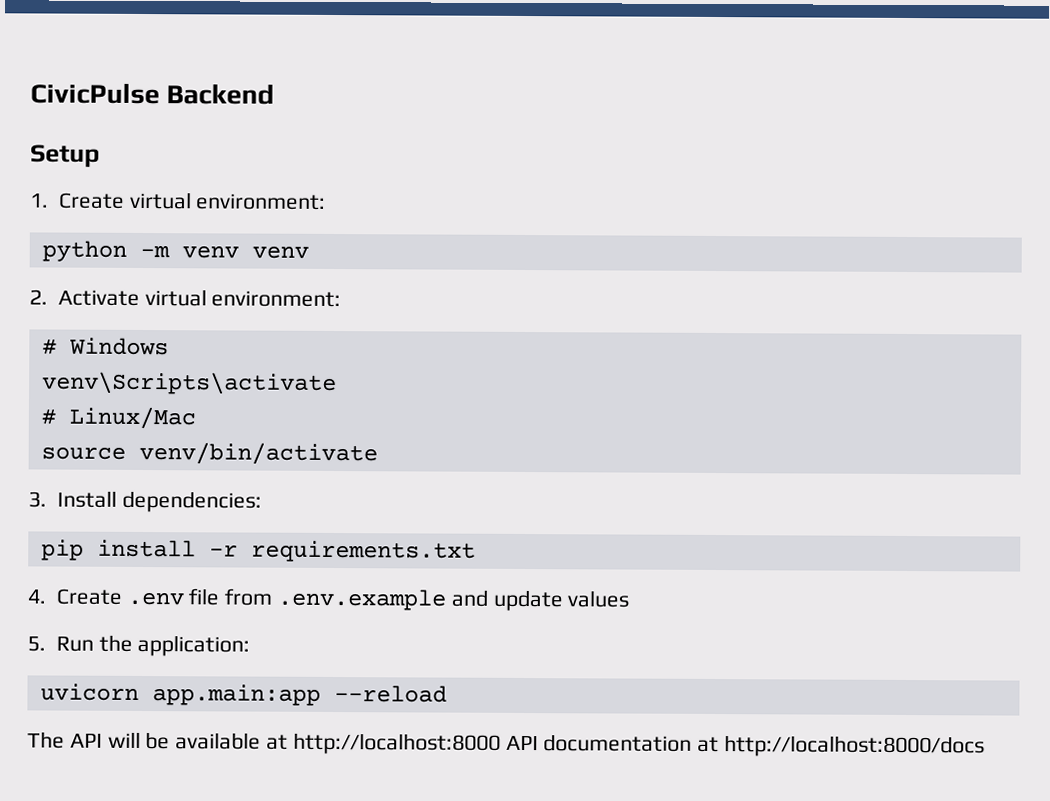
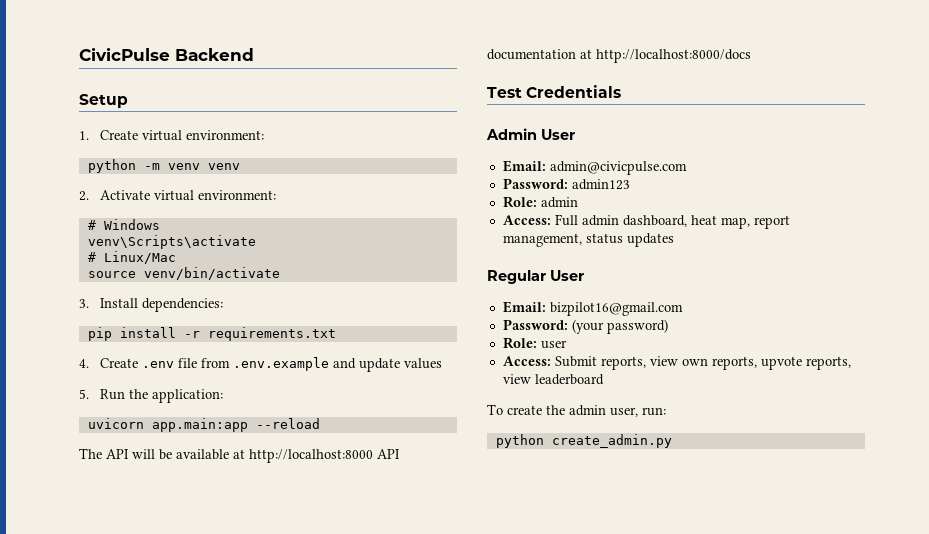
+ Test Credentials
+ Admin User
+ Email: admin@civicpulse.com
+ Password: admin123
+ Role: admin
+ Access: Full admin dashboard, heat map, report management, status updates
+ Regular User
+ Email: bizpilot16@gmail.com
+ Password: (your password)
+ Role: user
+ Access: Submit reports, view own reports, upvote reports, view leaderboard
+ To create the admin user, run:
+ python create_admin.py

